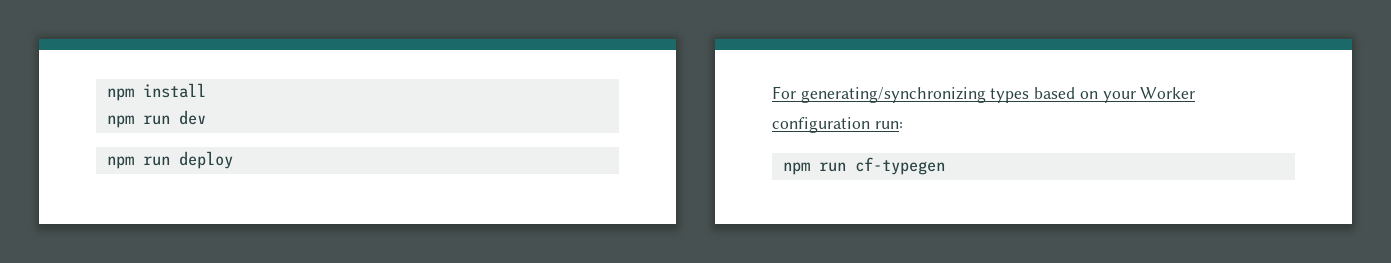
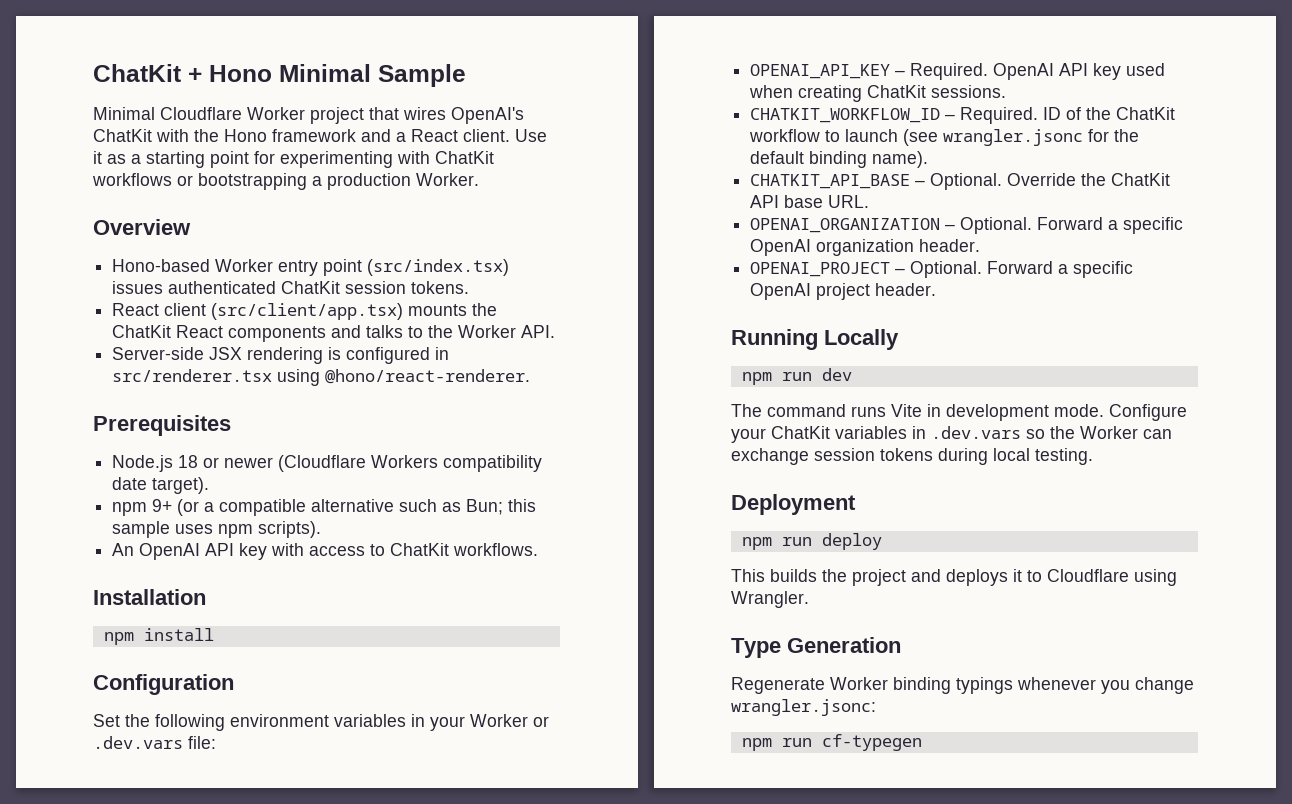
+ ChatKit + Hono Minimal Sample
+ Minimal Cloudflare Worker project that wires OpenAI's ChatKit with the Hono framework and a React client. Use it as a starting point for experimenting with ChatKit workflows or bootstrapping a production Worker.
+ Overview
+ Hono-based Worker entry point (src/index.tsx) issues authenticated ChatKit session tokens.
+ React client (src/client/app.tsx) mounts the ChatKit React components and talks to the Worker API.
+ Server-side JSX rendering is configured in src/renderer.tsx using @hono/react-renderer.
+ Prerequisites
+ Node.js 18 or newer (Cloudflare Workers compatibility date target).
+ npm 9+ (or a compatible alternative such as Bun; this sample uses npm scripts).
+ An OpenAI API key with access to ChatKit workflows.
+ Installation
  npm install
+ Configuration
+ Set the following environment variables in your Worker or .dev.vars file:
+ OPENAI_API_KEY – Required. OpenAI API key used when creating ChatKit sessions.
+ CHATKIT_WORKFLOW_ID – Required. ID of the ChatKit workflow to launch (see wrangler.jsonc for the default binding name).
+ CHATKIT_API_BASE – Optional. Override the ChatKit API base URL.
+ OPENAI_ORGANIZATION – Optional. Forward a specific OpenAI organization header.
+ OPENAI_PROJECT – Optional. Forward a specific OpenAI project header.
+ Running Locally
  npm run dev
+ The command runs Vite in development mode. Configure your ChatKit variables in .dev.vars so the Worker can exchange session tokens during local testing.
+ Deployment
  npm run deploy
- For generating/synchronizing types based on your Worker configuration run:
+ This builds the project and deploys it to Cloudflare using Wrangler.
+ Type Generation
+ Regenerate Worker binding typings whenever you change wrangler.jsonc:

